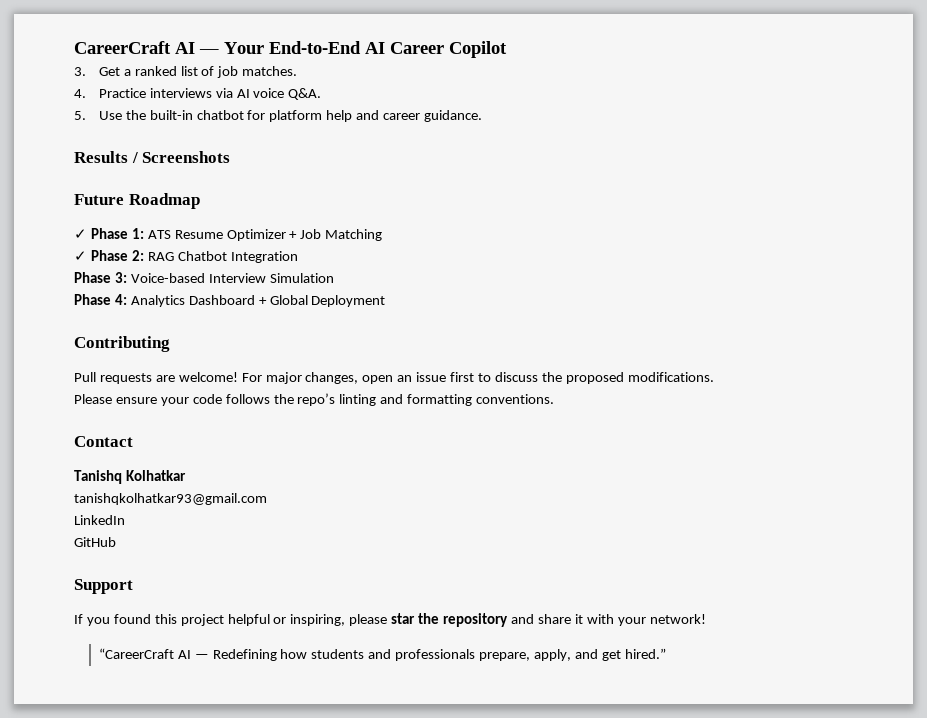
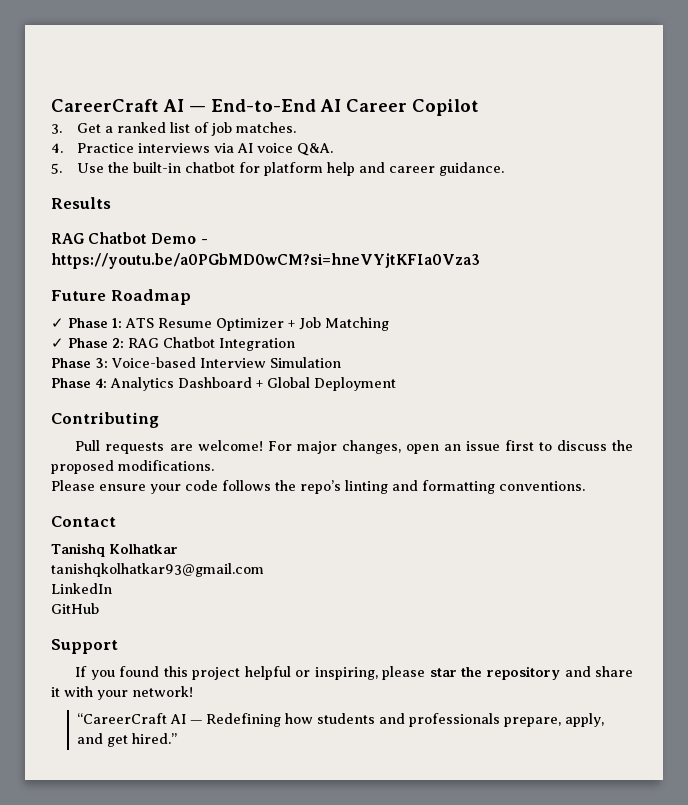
- CareerCraft AI — Your End-to-End AI Career Copilot
+ CareerCraft AI — End-to-End AI Career Copilot
- Results / Screenshots
+ Results
+ RAG Chatbot Demo - https://youtu.be/a0PGbMD0wCM?si=hneVYjtKFIa0Vza3

